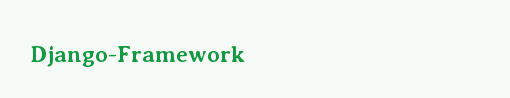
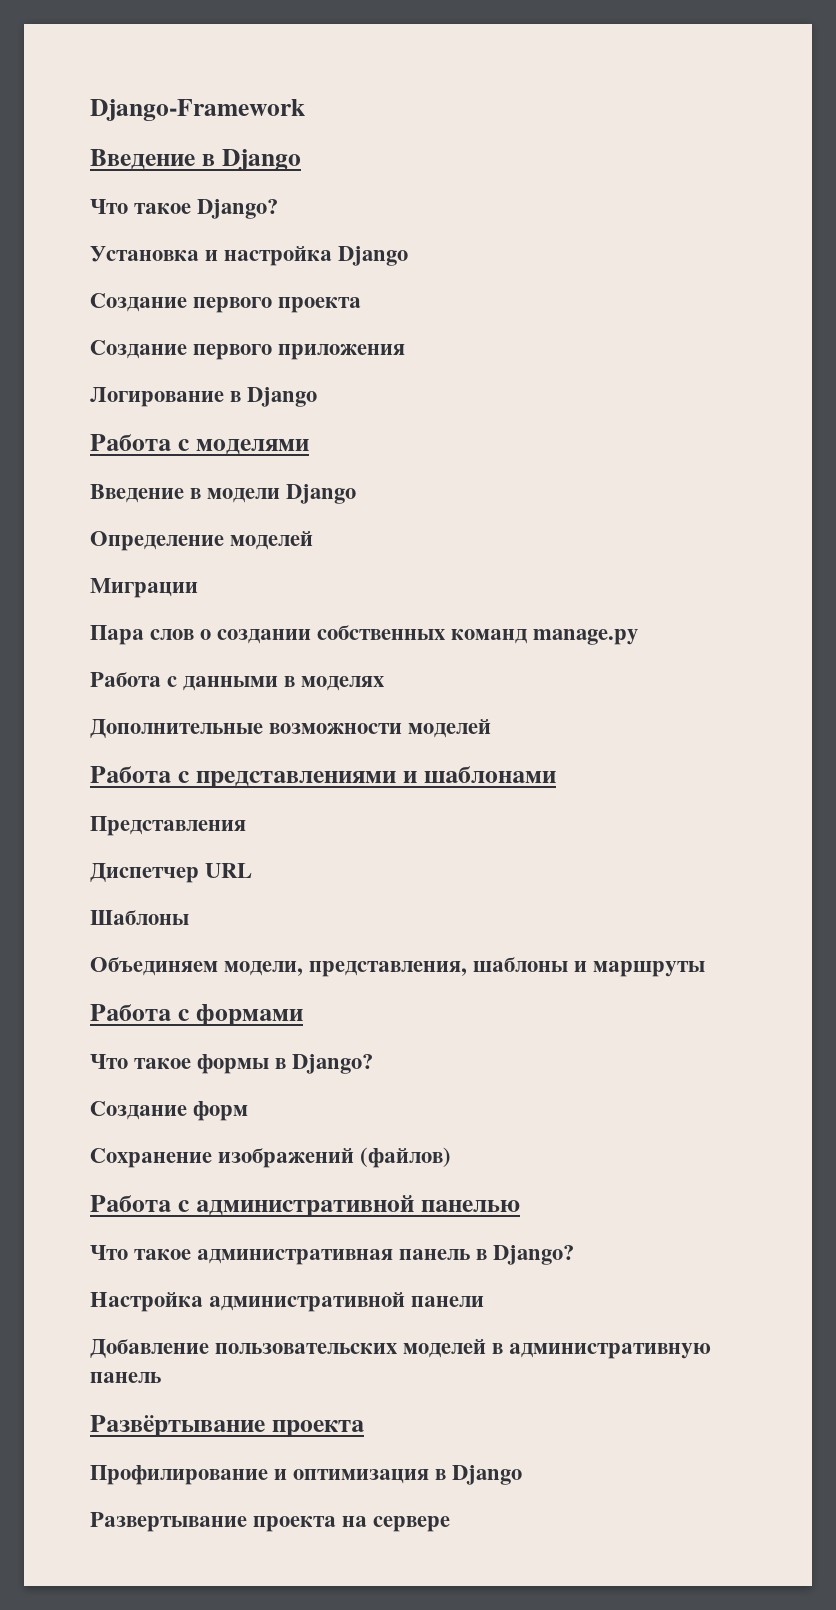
+ Введение в Django
+ Что такое Django?
+ Установка и настройка Django
+ Создание первого проекта
+ Создание первого приложения
+ Логирование в Django
+ Работа с моделями
+ Введение в модели Django
+ Определение моделей
+ Миграции
+ Пара слов о создании собственных команд manage.py
+ Работа с данными в моделях
+ Дополнительные возможности моделей
+ Работа с представлениями и шаблонами
+ Представления
+ Диспетчер URL
+ Шаблоны
+ Объединяем модели, представления, шаблоны и маршруты
+ Работа с формами
+ Что такое формы в Django?
+ Создание форм
+ Сохранение изображений (файлов)
+ Работа с административной панелью
+ Что такое административная панель в Django?
+ Настройка административной панели
+ Добавление пользовательских моделей в административную панель
+ Развёртывание проекта
+ Профилирование и оптимизация в Django
+ Развертывание проекта на сервере

